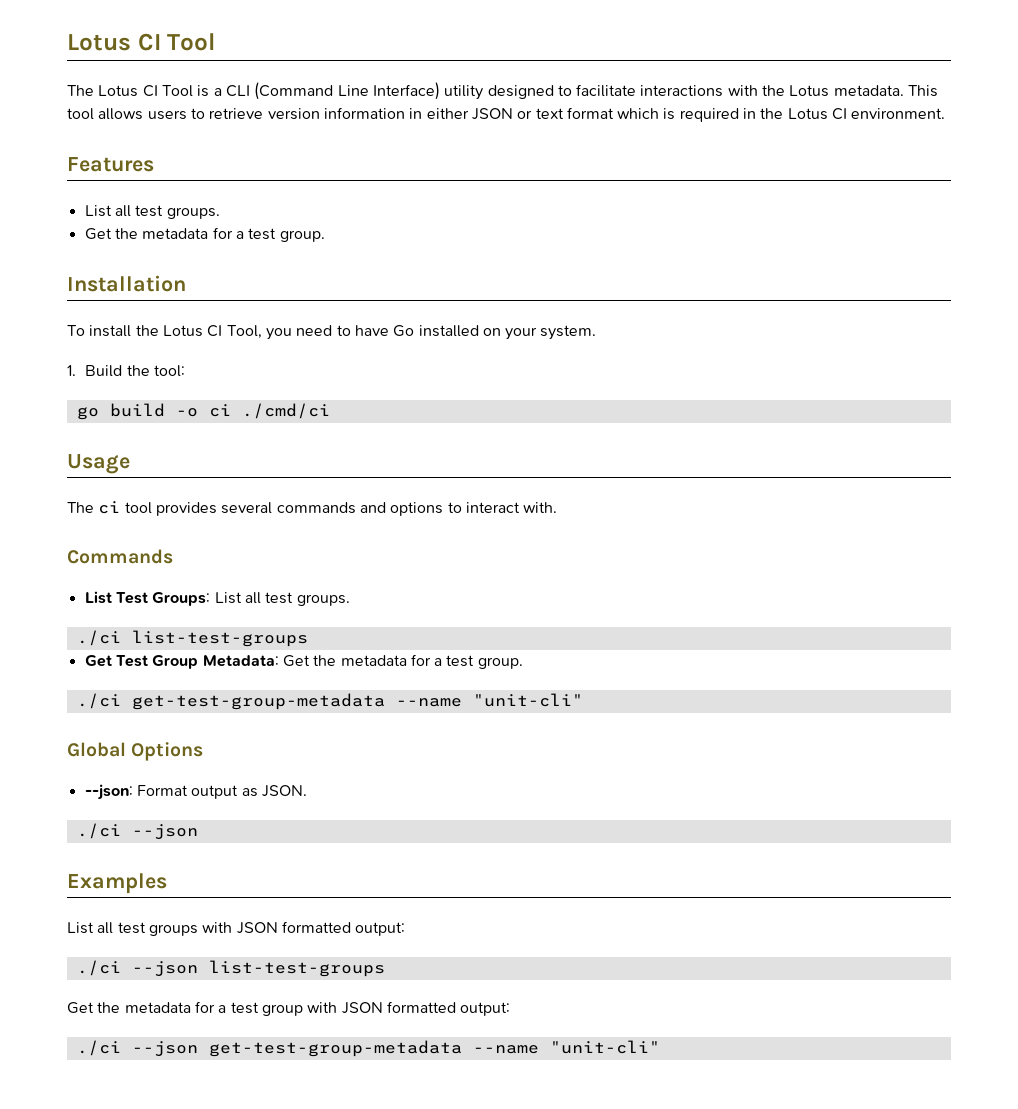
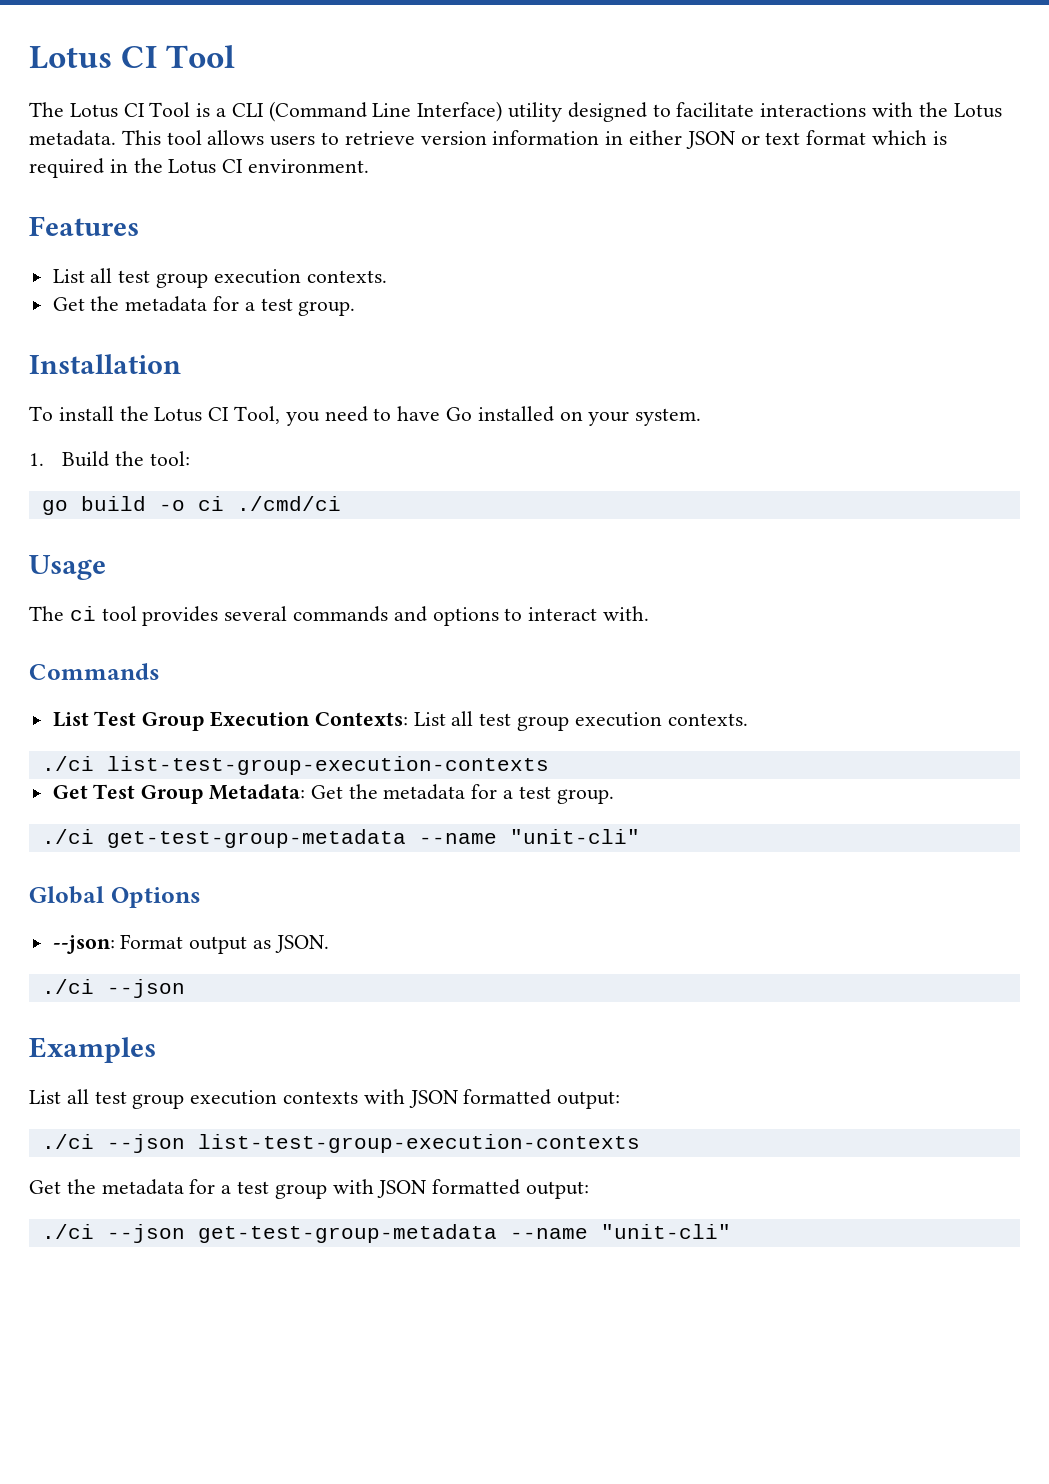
  Features
- List all test groups.
+ List all test group execution contexts.
- List Test Groups: List all test groups.
- ./ci list-test-groups
+ List Test Group Execution Contexts: List all test group execution contexts.
+ ./ci list-test-group-execution-contexts
- List all test groups with JSON formatted output:
- ./ci --json list-test-groups
+ List all test group execution contexts with JSON formatted output:
+ ./ci --json list-test-group-execution-contexts

